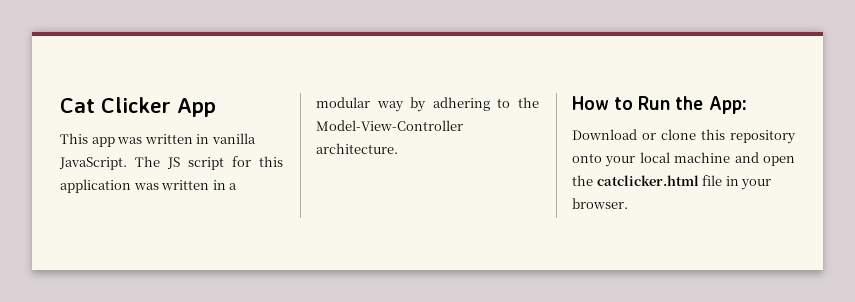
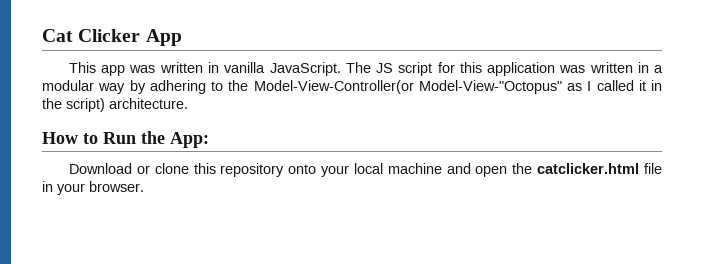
- The JS script for this application was written in a modular way by adhering to the Model-View-Controller architecture.
+ The JS script for this application was written in a modular way by adhering to the Model-View-Controller(or Model-View-"Octopus" as I called it in the script) architecture.

